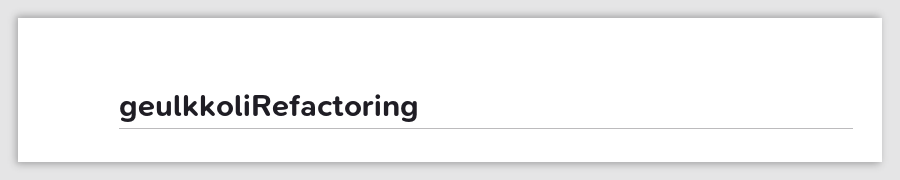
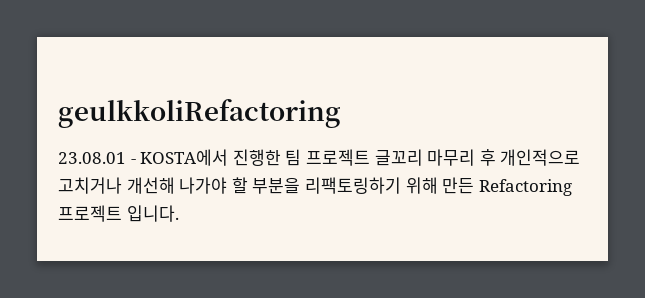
+ 23.08.01 - KOSTA에서 진행한 팀 프로젝트 글꼬리 마무리 후 개인적으로 고치거나 개선해 나가야 할 부분을 리팩토링하기 위해 만든 Refactoring 프로젝트 입니다.

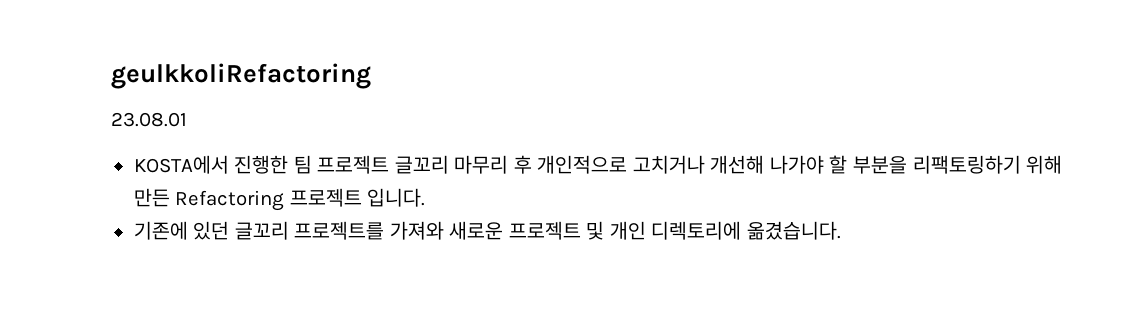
- 23.08.01 - KOSTA에서 진행한 팀 프로젝트 글꼬리 마무리 후 개인적으로 고치거나 개선해 나가야 할 부분을 리팩토링하기 위해 만든 Refactoring 프로젝트 입니다.
+ 23.08.01
+ KOSTA에서 진행한 팀 프로젝트 글꼬리 마무리 후 개인적으로 고치거나 개선해 나가야 할 부분을 리팩토링하기 위해 만든 Refactoring 프로젝트 입니다.
+ 기존에 있던 글꼬리 프로젝트를 가져와 새로운 프로젝트 및 개인 디렉토리에 옮겼습니다.

